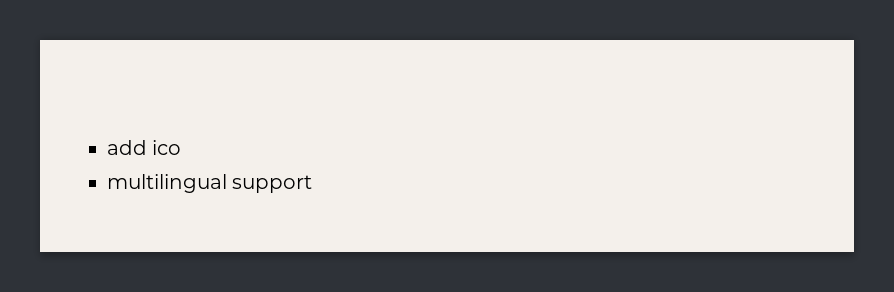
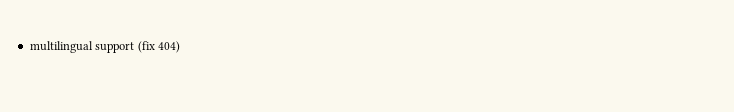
- add ico
- multilingual support
+ multilingual support (fix 404)

